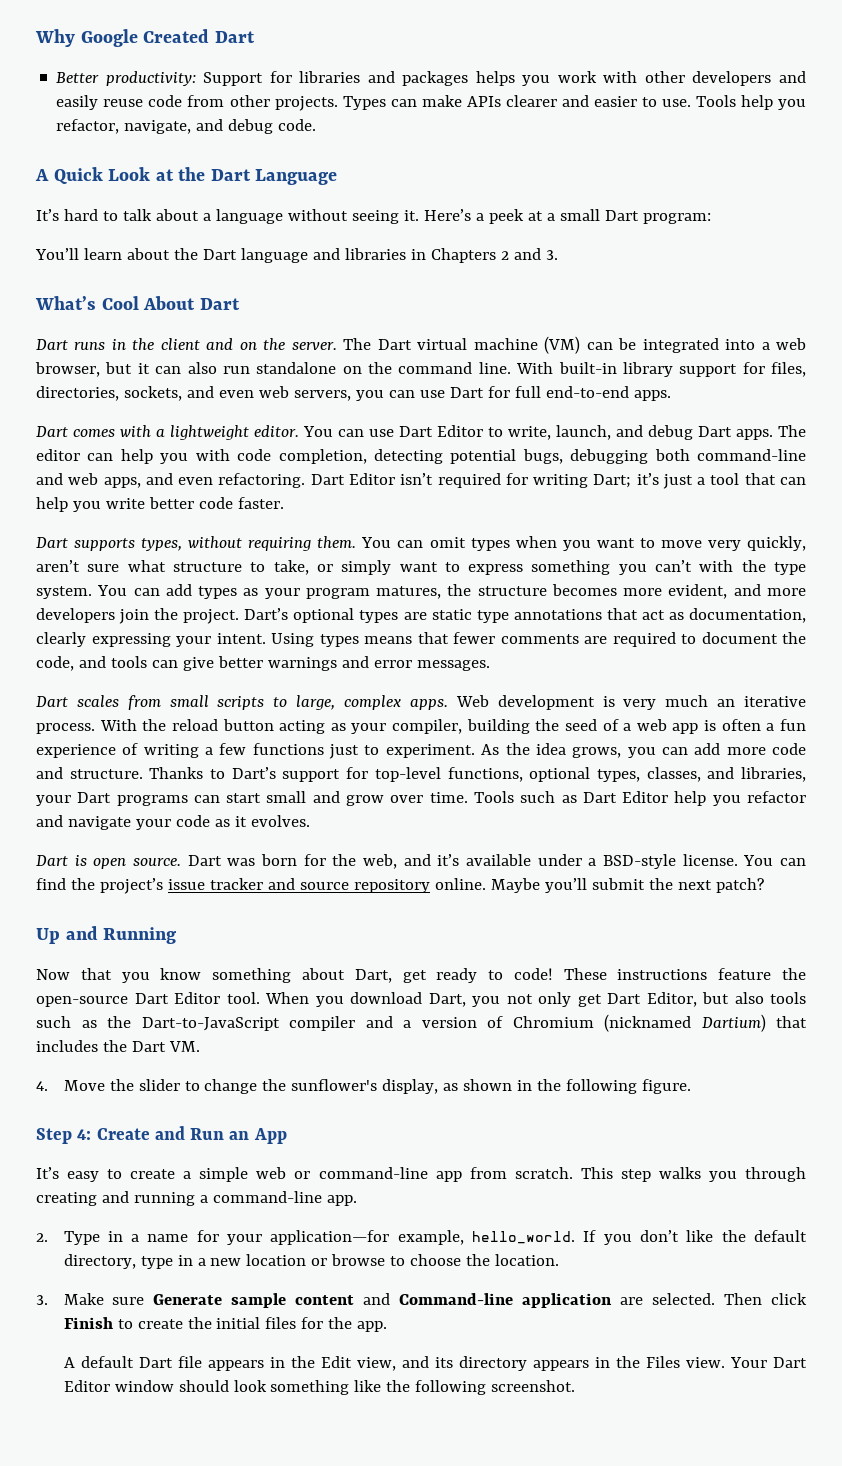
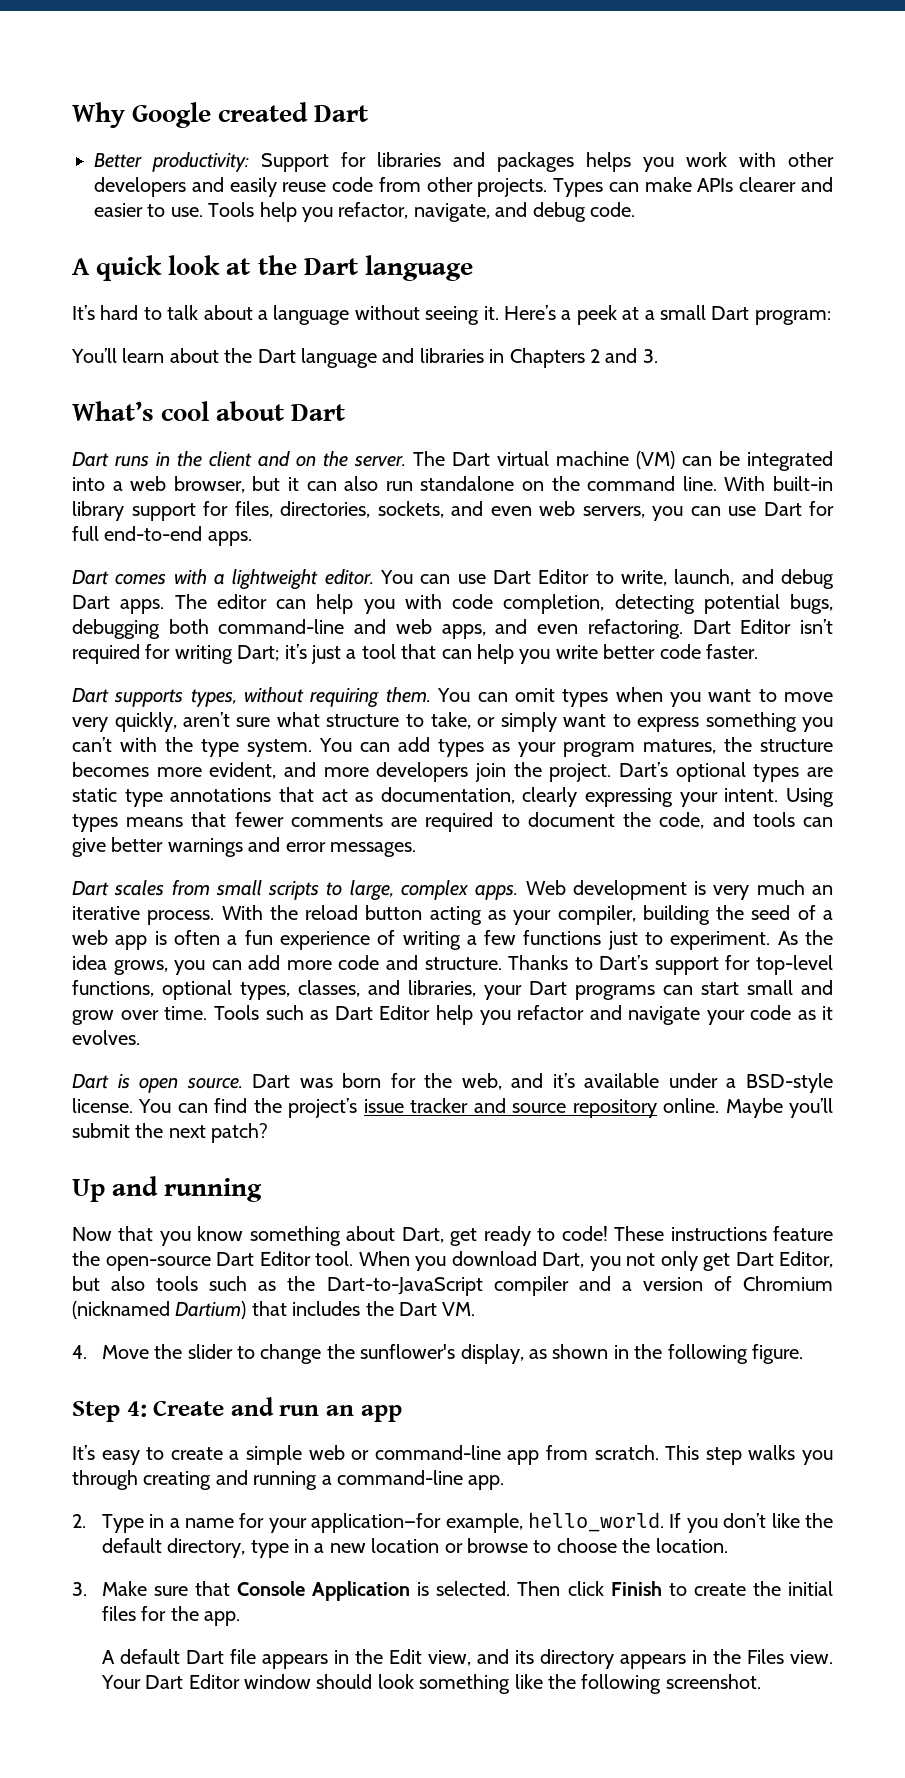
- Why Google Created Dart
+ Why Google created Dart
- A Quick Look at the Dart Language
+ A quick look at the Dart language
- What’s Cool About Dart
+ What’s cool about Dart
- Up and Running
+ Up and running
- Step 4: Create and Run an App
+ Step 4: Create and run an app
- 3. Make sure Generate sample content and Command-line application are selected.
+ 3. Make sure that Console Application is selected.

